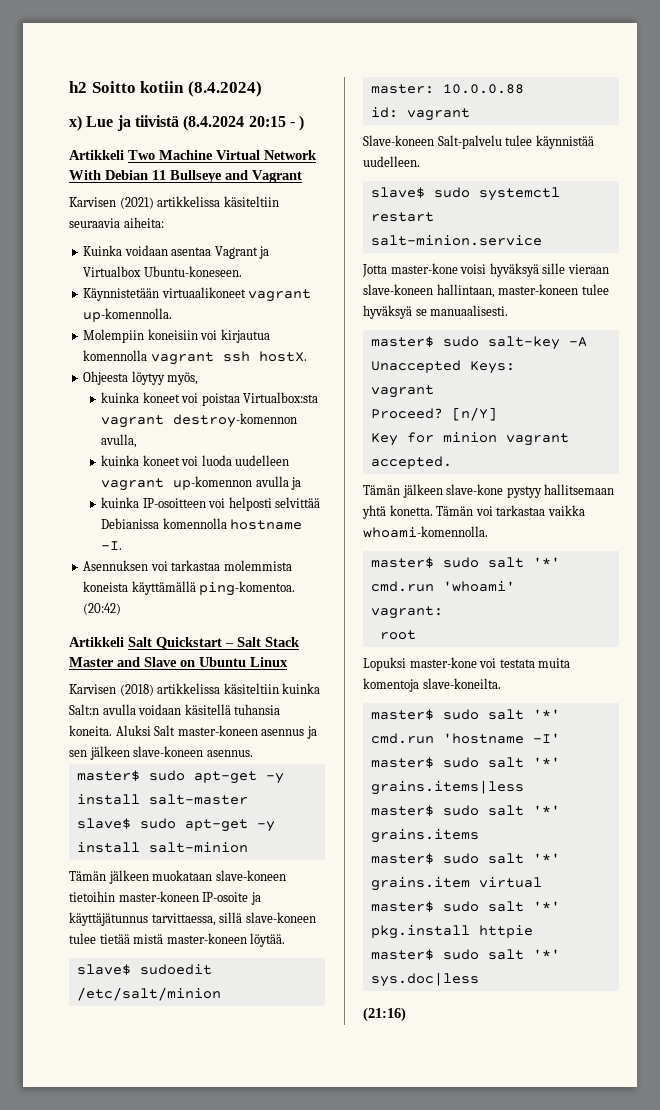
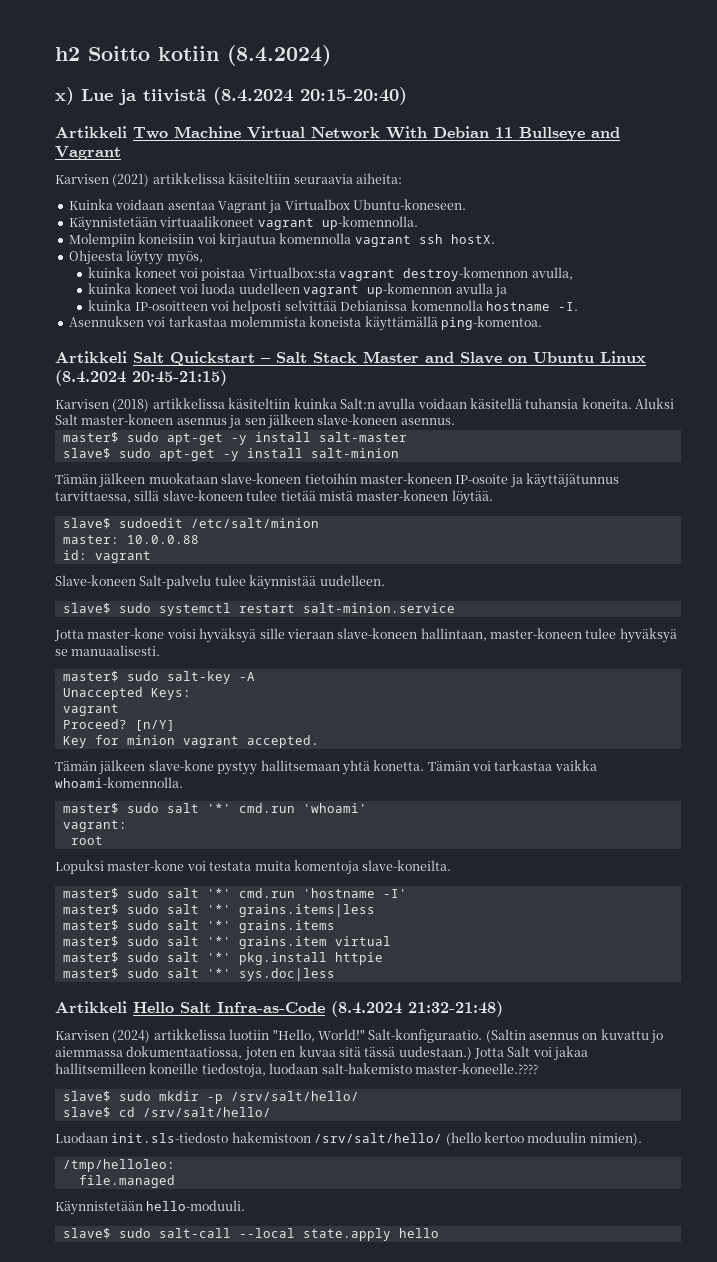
- x) Lue ja tiivistä (8.4.2024 20:15 - )
+ x) Lue ja tiivistä (8.4.2024 20:15-20:40)
- (20:42)
- Artikkeli Salt Quickstart – Salt Stack Master and Slave on Ubuntu Linux
+ Artikkeli Salt Quickstart – Salt Stack Master and Slave on Ubuntu Linux (8.4.2024 20:45-21:15)
- (21:16)
+ Artikkeli Hello Salt Infra-as-Code (8.4.2024 21:32-21:48)
+ Karvisen (2024) artikkelissa luotiin "Hello, World!" Salt-konfiguraatio. (Saltin asennus on kuvattu jo aiemmassa dokumentaatiossa, joten en kuvaa sitä tässä uudestaan.) Jotta Salt voi jakaa hallitsemilleen koneille tiedostoja, luodaan salt-hakemisto master-koneelle.????
+ slave$ sudo mkdir -p /srv/salt/hello/
+ slave$ cd /srv/salt/hello/
+ Luodaan init.sls-tiedosto hakemistoon /srv/salt/hello/ (hello kertoo moduulin nimien).
+ /tmp/helloleo:
+ file.managed
+ Käynnistetään hello-moduuli.
+ slave$ sudo salt-call --local state.apply hello

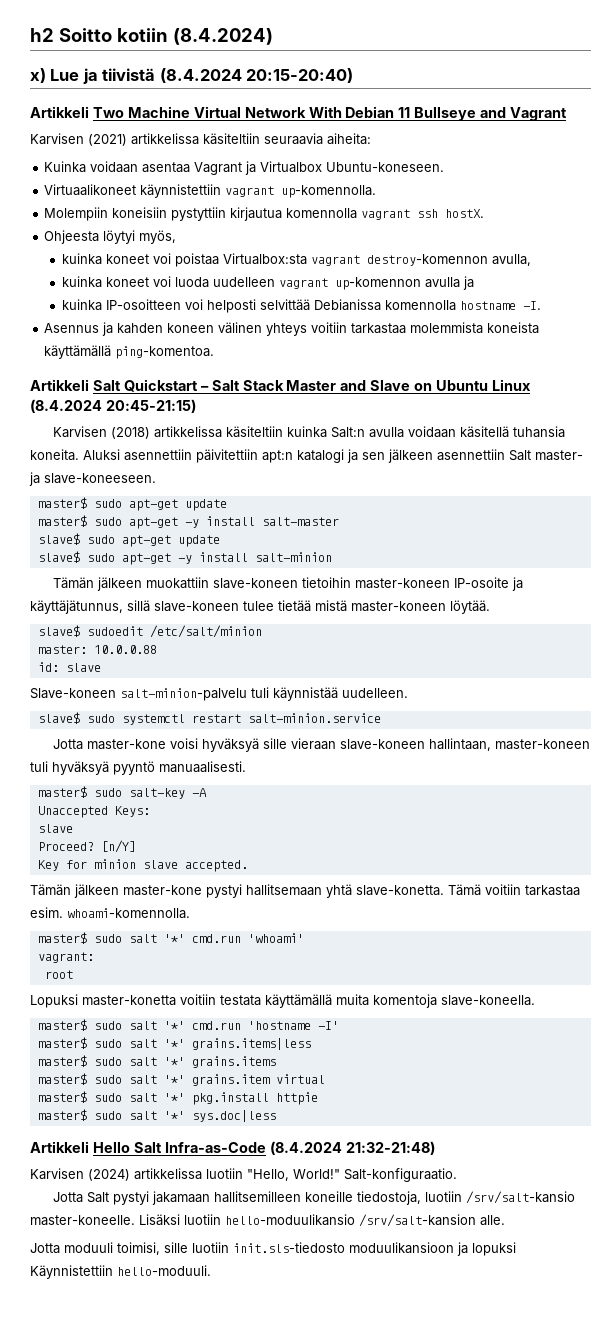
- Käynnistetään virtuaalikoneet vagrant up-komennolla.
+ Virtuaalikoneet käynnistettiin vagrant up-komennolla.
- Molempiin koneisiin voi kirjautua komennolla vagrant ssh hostX.
+ Molempiin koneisiin pystyttiin kirjautua komennolla vagrant ssh hostX.
- Ohjeesta löytyy myös,
+ Ohjeesta löytyi myös,
- Asennuksen voi tarkastaa molemmista koneista käyttämällä ping-komentoa.
+ Asennus ja kahden koneen välinen yhteys voitiin tarkastaa molemmista koneista käyttämällä ping-komentoa.
- Aluksi Salt master-koneen asennus ja sen jälkeen slave-koneen asennus.
+ Aluksi asennettiin päivitettiin apt:n katalogi ja sen jälkeen asennettiin Salt master- ja slave-koneeseen.
+ master$ sudo apt-get update
+ slave$ sudo apt-get update
- Tämän jälkeen muokataan slave-koneen tietoihin master-koneen IP-osoite ja käyttäjätunnus tarvittaessa, sillä slave-koneen tulee tietää mistä master-koneen löytää.
+ Tämän jälkeen muokattiin slave-koneen tietoihin master-koneen IP-osoite ja käyttäjätunnus, sillä slave-koneen tulee tietää mistä master-koneen löytää.
- id: vagrant
+ id: slave
- Slave-koneen Salt-palvelu tulee käynnistää uudelleen.
+ Slave-koneen salt-minion-palvelu tuli käynnistää uudelleen.
- Jotta master-kone voisi hyväksyä sille vieraan slave-koneen hallintaan, master-koneen tulee hyväksyä se manuaalisesti.
+ Jotta master-kone voisi hyväksyä sille vieraan slave-koneen hallintaan, master-koneen tuli hyväksyä pyyntö manuaalisesti.
  Unaccepted Keys:
- vagrant
+ slave
- Key for minion vagrant accepted.
+ Key for minion slave accepted.
- Tämän jälkeen slave-kone pystyy hallitsemaan yhtä konetta. Tämän voi tarkastaa vaikka whoami-komennolla.
+ Tämän jälkeen master-kone pystyi hallitsemaan yhtä slave-konetta. Tämä voitiin tarkastaa esim. whoami-komennolla.
- Lopuksi master-kone voi testata muita komentoja slave-koneilta.
+ Lopuksi master-konetta voitiin testata käyttämällä muita komentoja slave-koneella.
- Salt-konfiguraatio. (Saltin asennus on kuvattu jo aiemmassa dokumentaatiossa, joten en kuvaa sitä tässä uudestaan.) Jotta Salt voi jakaa hallitsemilleen koneille tiedostoja, luodaan salt-hakemisto master-koneelle.????
- slave$ sudo mkdir -p /srv/salt/hello/
- slave$ cd /srv/salt/hello/
- Luodaan init.sls-tiedosto hakemistoon /srv/salt/hello/ (hello kertoo moduulin nimien).
- /tmp/helloleo:
- file.managed
- Käynnistetään hello-moduuli.
- slave$ sudo salt-call --local state.apply hello
+ Salt-konfiguraatio.
+ Jotta Salt pystyi jakamaan hallitsemilleen koneille tiedostoja, luotiin /srv/salt-kansio master-koneelle. Lisäksi luotiin hello-moduulikansio /srv/salt-kansion alle.
+ Jotta moduuli toimisi, sille luotiin init.sls-tiedosto moduulikansioon ja lopuksi Käynnistettiin hello-moduuli.

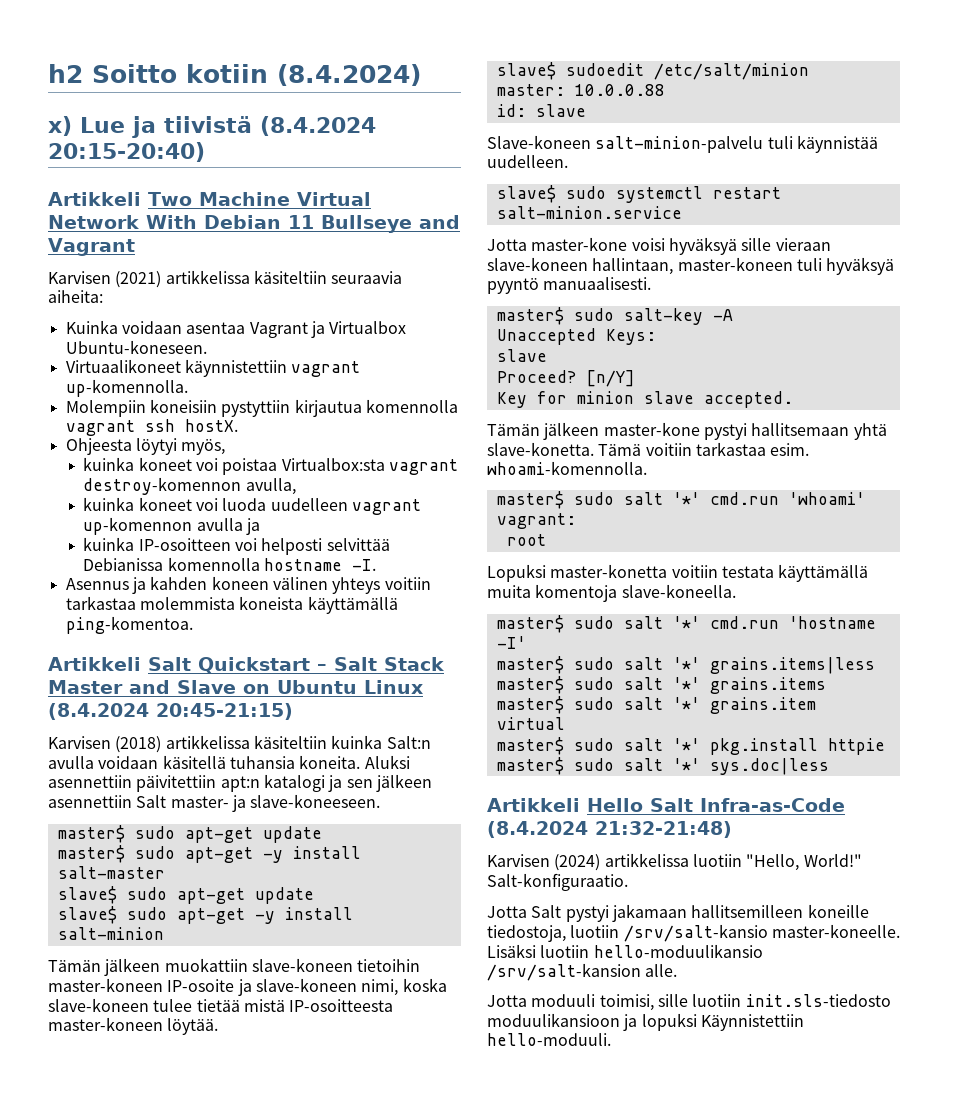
- Tämän jälkeen muokattiin slave-koneen tietoihin master-koneen IP-osoite ja käyttäjätunnus, sillä slave-koneen tulee tietää mistä master-koneen löytää.
+ Tämän jälkeen muokattiin slave-koneen tietoihin master-koneen IP-osoite ja slave-koneen nimi, koska slave-koneen tulee tietää mistä IP-osoitteesta master-koneen löytää.

